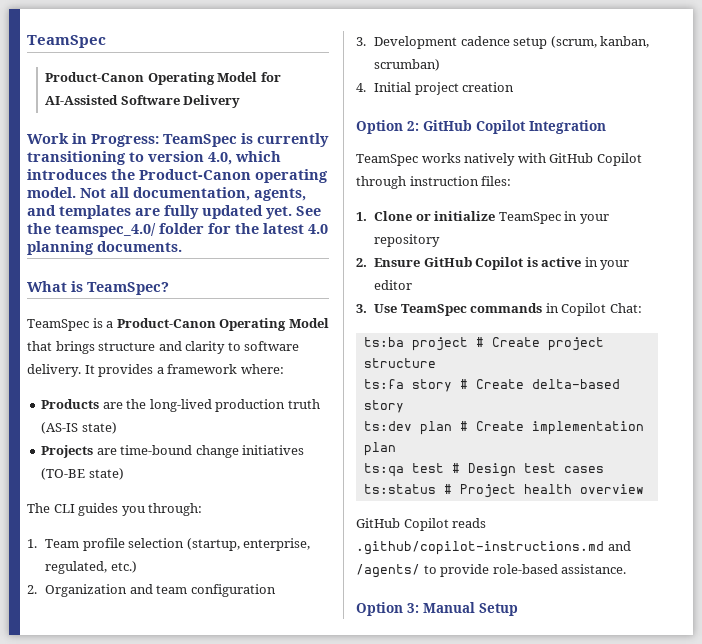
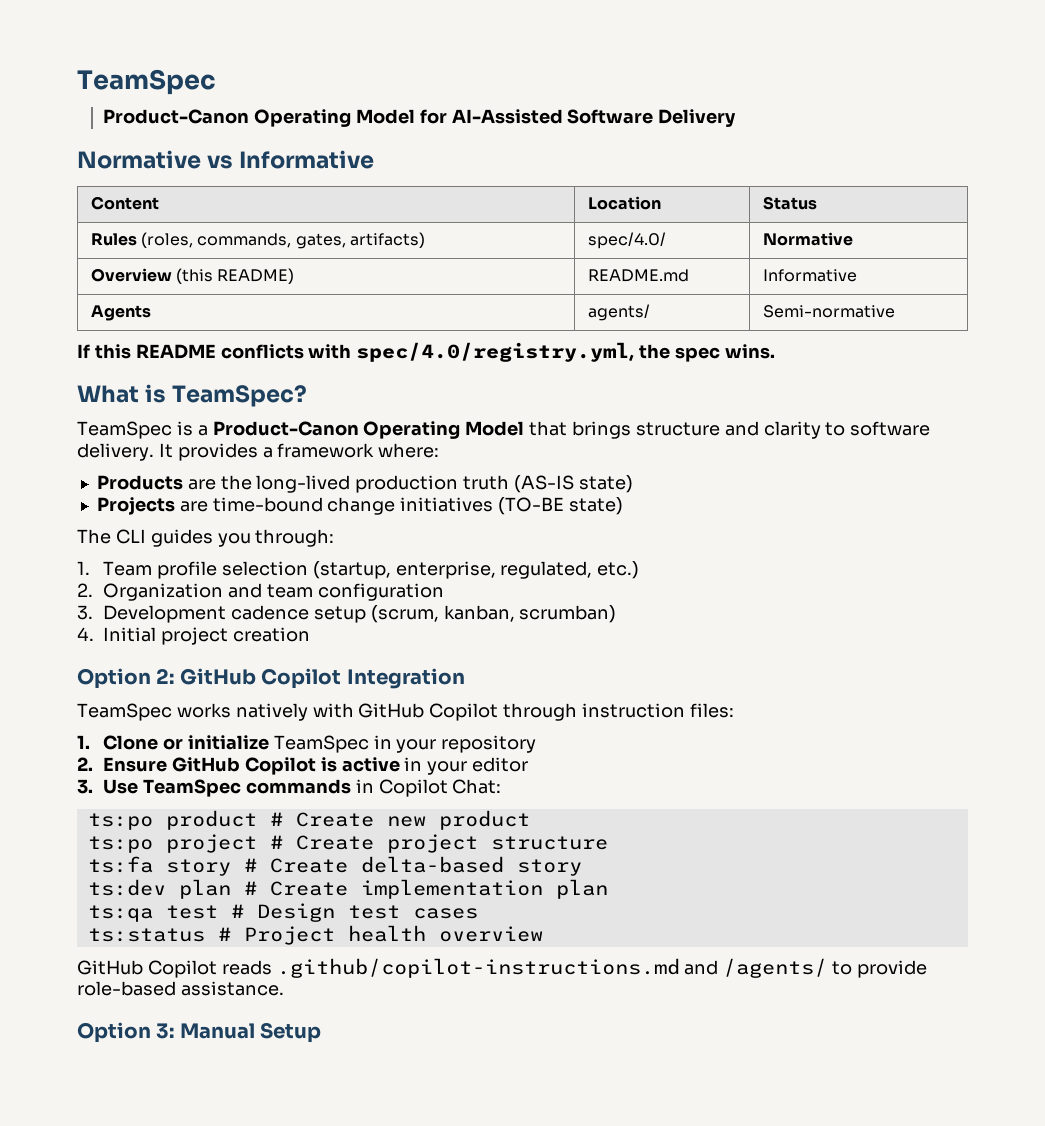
- Work in Progress: TeamSpec is currently transitioning to version 4.0, which introduces the Product-Canon operating model. Not all documentation, agents, and templates are fully updated yet. See the teamspec_4.0/ folder for the latest 4.0 planning documents.
+ Normative vs Informative
+ Content | Location | Status
+ Rules (roles, commands, gates, artifacts) | spec/4.0/ | Normative
+ Overview (this README) | README.md | Informative
+ Agents | agents/ | Semi-normative
+ If this README conflicts with spec/4.0/registry.yml, the spec wins.
- ts:ba project # Create project structure
+ ts:po product # Create new product
+ ts:po project # Create project structure

